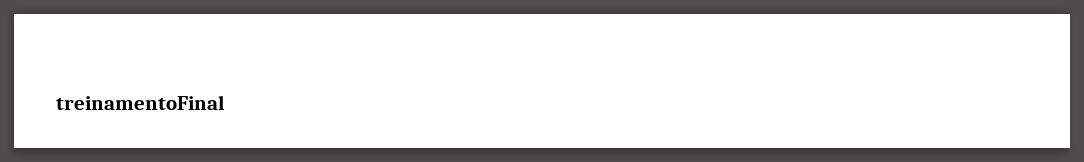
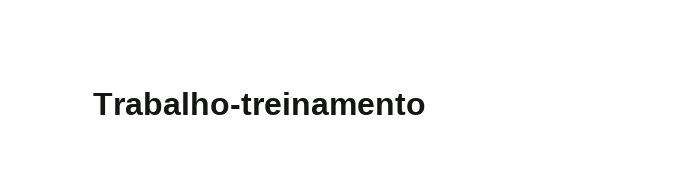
- treinamentoFinal
+ Trabalho-treinamento

